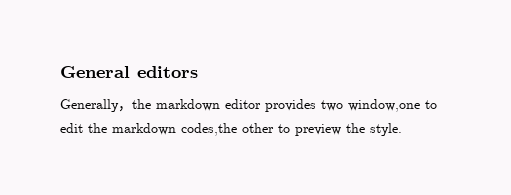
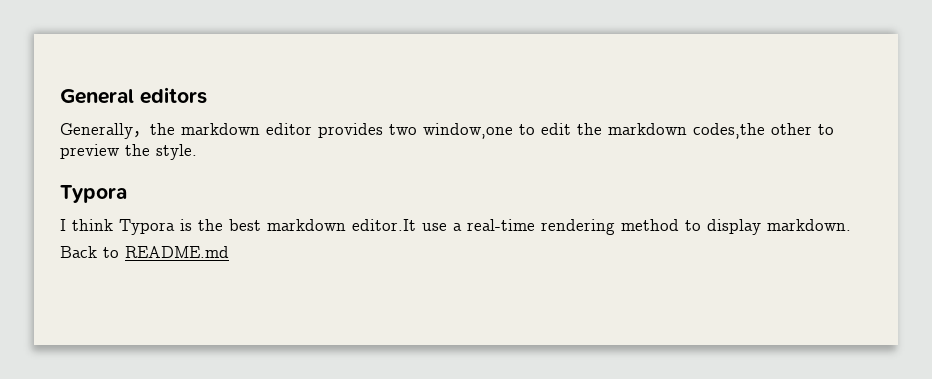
  Generally，the markdown editor provides two window,one to edit the markdown codes,the other to preview the style.
+ Typora
+ I think Typora is the best markdown editor.It use a real-time rendering method to display markdown.
+ Back to README.md

